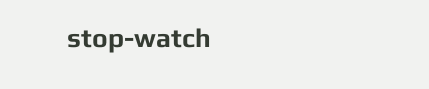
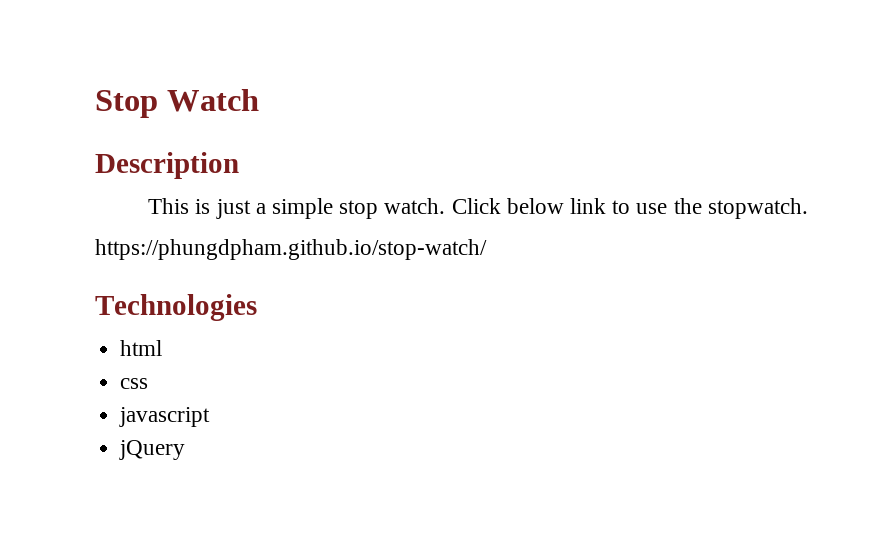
- stop-watch
+ Stop Watch
+ Description
+ This is just a simple stop watch. Click below link to use the stopwatch.
+ https://phungdpham.github.io/stop-watch/
+ Technologies
+ html
+ css
+ javascript
+ jQuery

